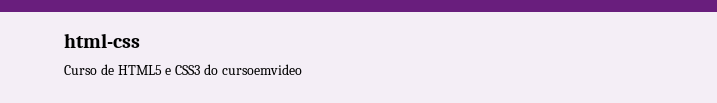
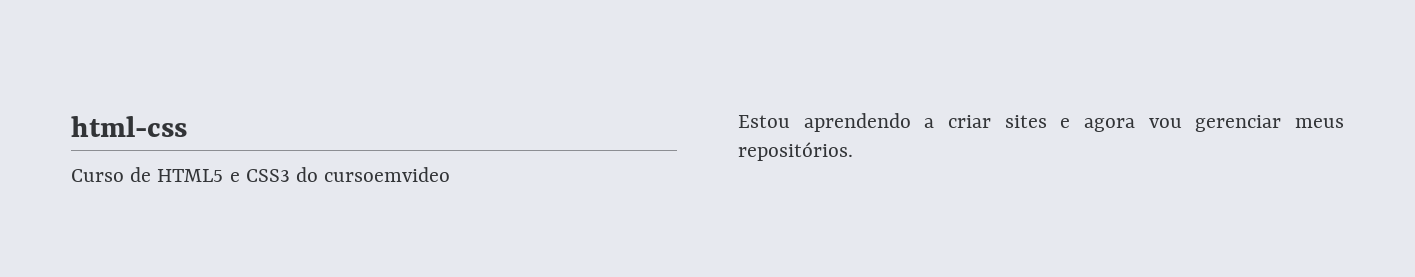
+ Estou aprendendo a criar sites e agora vou gerenciar meus repositórios.

